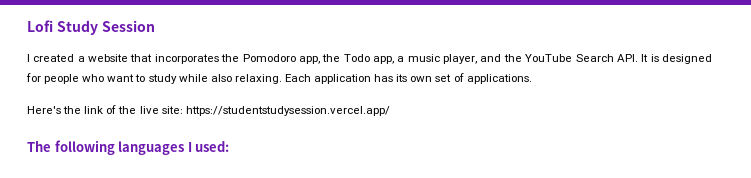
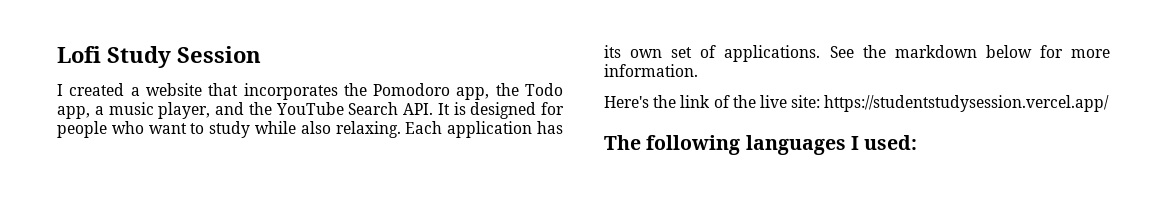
+ See the markdown below for more information.

